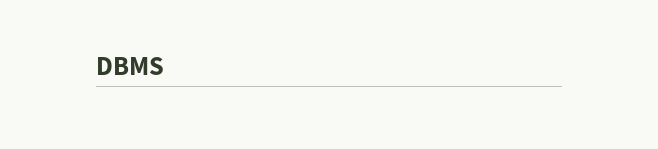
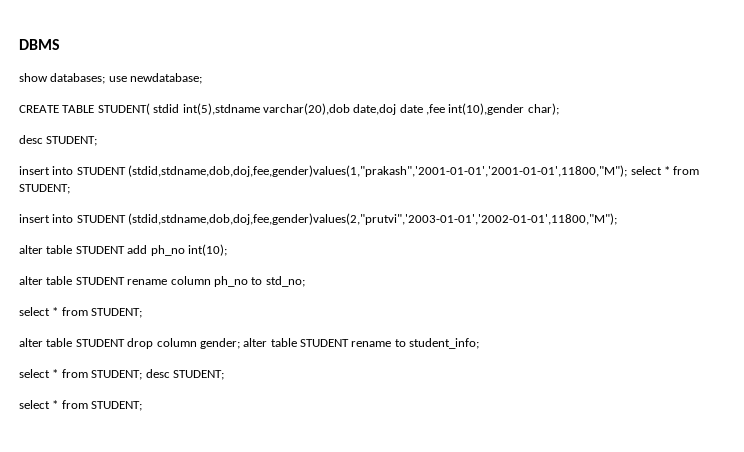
+ show databases; use newdatabase;
+ CREATE TABLE STUDENT( stdid int(5),stdname varchar(20),dob date,doj date ,fee int(10),gender char);
+ desc STUDENT;
+ insert into STUDENT (stdid,stdname,dob,doj,fee,gender)values(1,"prakash",'2001-01-01','2001-01-01',11800,"M"); select * from STUDENT;
+ insert into STUDENT (stdid,stdname,dob,doj,fee,gender)values(2,"prutvi",'2003-01-01','2002-01-01',11800,"M");
+ alter table STUDENT add ph_no int(10);
+ alter table STUDENT rename column ph_no to std_no;
+ select * from STUDENT;
+ alter table STUDENT drop column gender; alter table STUDENT rename to student_info;
+ select * from STUDENT; desc STUDENT;
+ select * from STUDENT;

